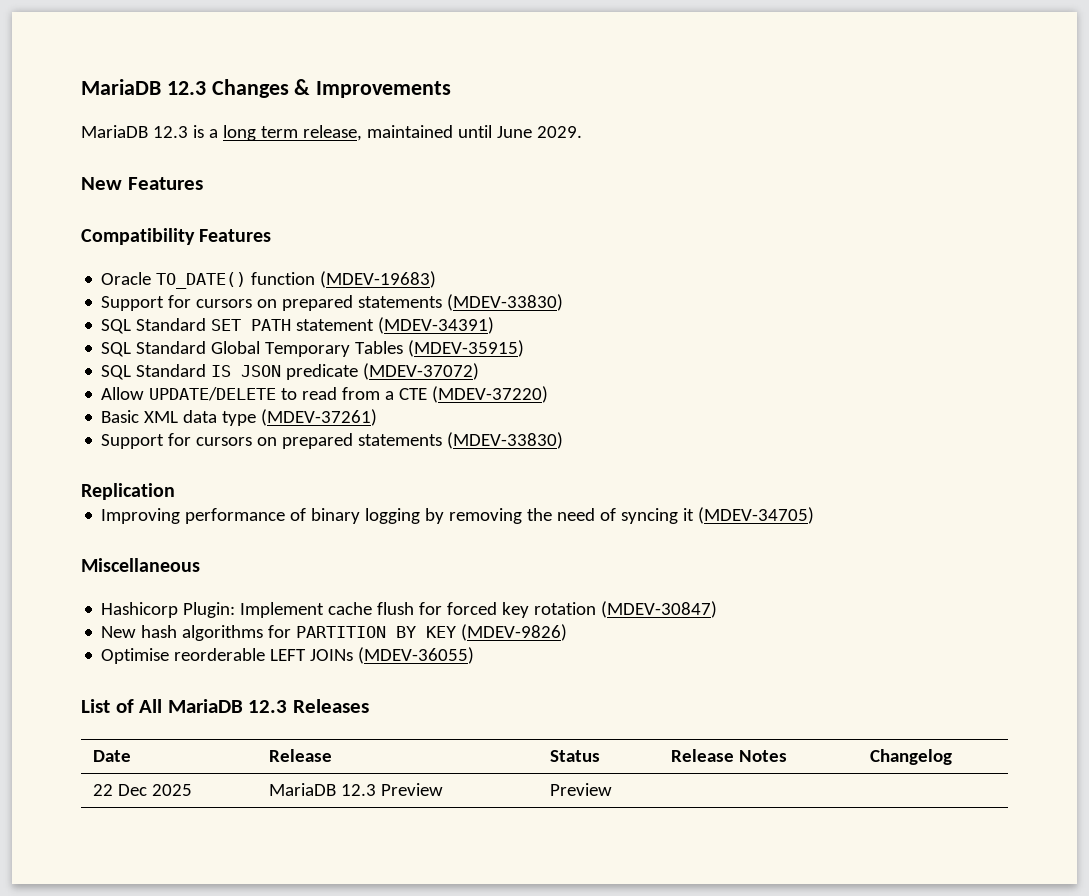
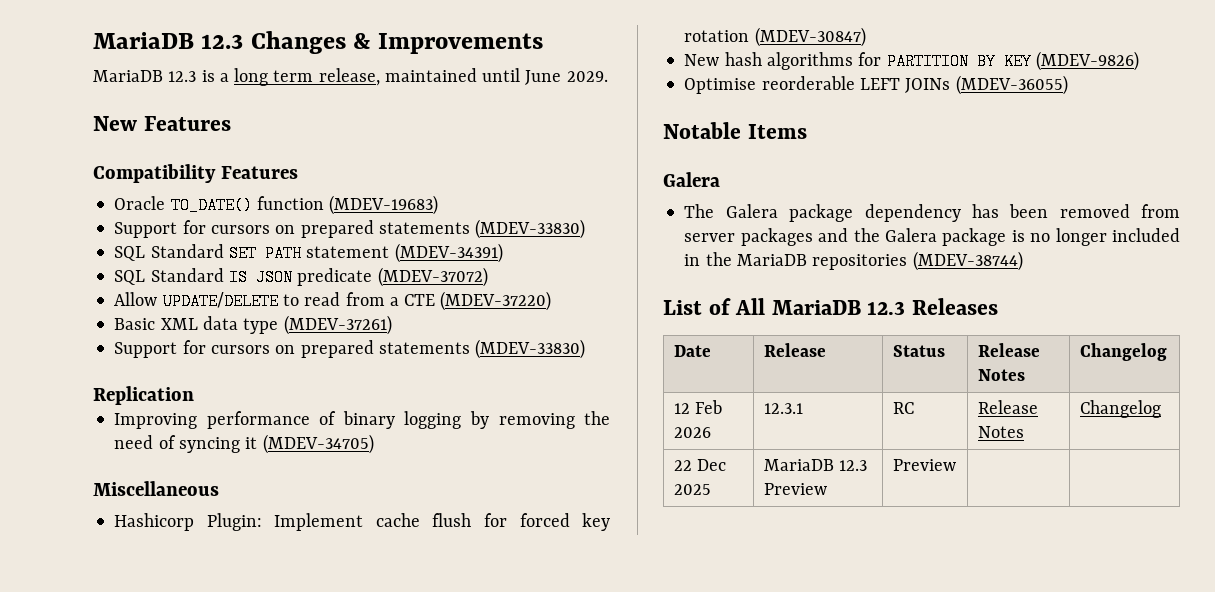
- SQL Standard Global Temporary Tables (MDEV-35915)
+ Notable Items
+ Galera
+ The Galera package dependency has been removed from server packages and the Galera package is no longer included in the MariaDB repositories (MDEV-38744)
+ 12 Feb 2026 | 12.3.1 | RC | Release Notes | Changelog

